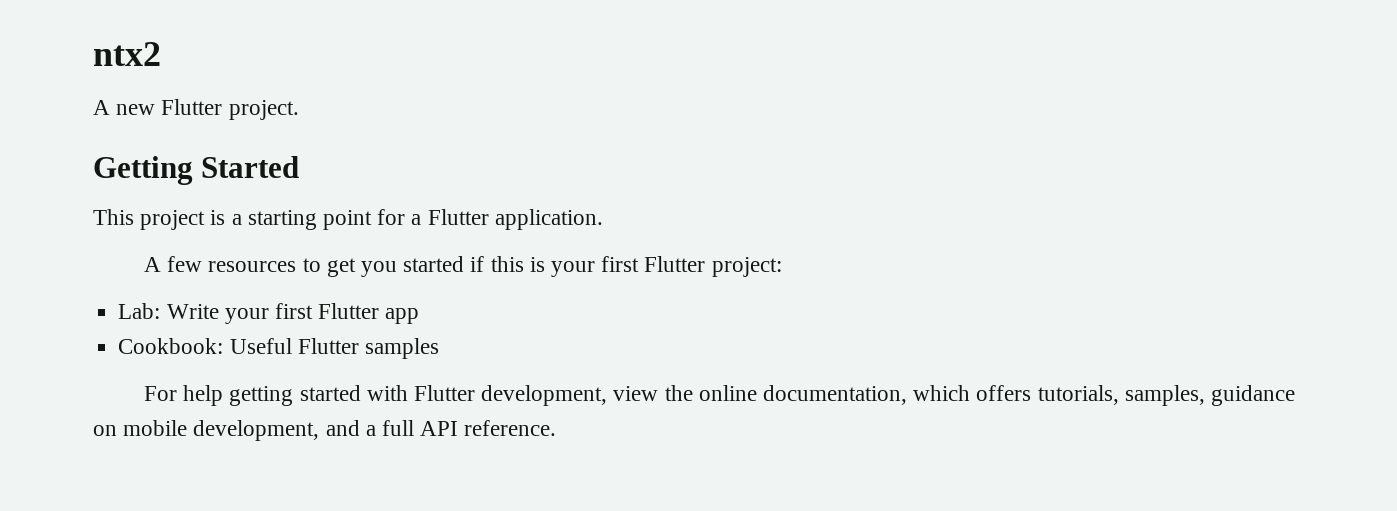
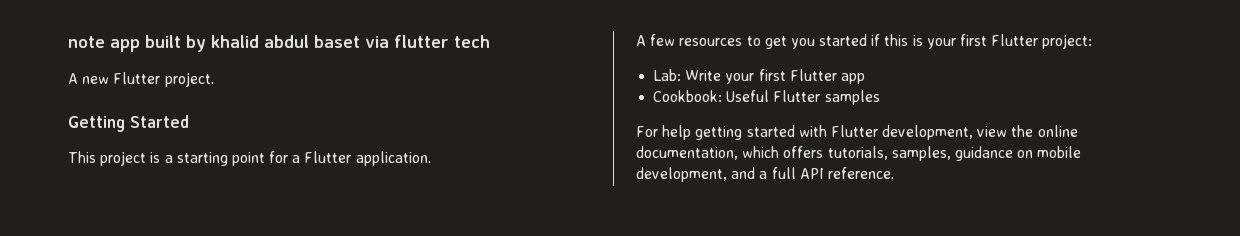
- ntx2
+ note app built by khalid abdul baset via flutter tech

